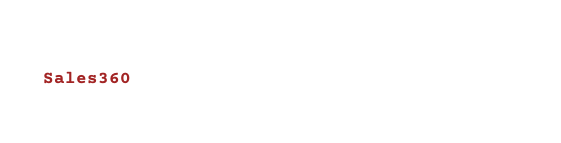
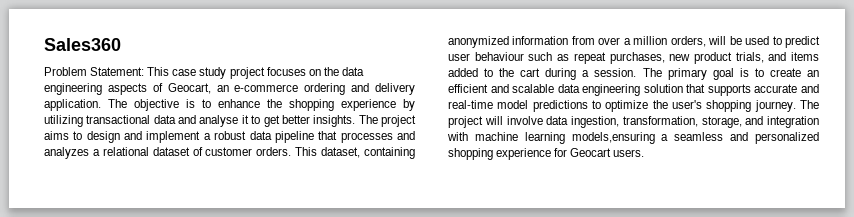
+ Problem Statement: This case study project focuses on the data engineering aspects of Geocart, an e-commerce ordering and delivery application. The objective is to enhance the shopping experience by utilizing transactional data and analyse it to get better insights. The project aims to design and implement a robust data pipeline that processes and analyzes a relational dataset of customer orders. This dataset, containing anonymized information from over a million orders, will be used to predict user behaviour such as repeat purchases, new product trials, and items added to the cart during a session. The primary goal is to create an efficient and scalable data engineering solution that supports accurate and real-time model predictions to optimize the user's shopping journey. The project will involve data ingestion, transformation, storage, and integration with machine learning models,ensuring a seamless and personalized shopping experience for Geocart users.

